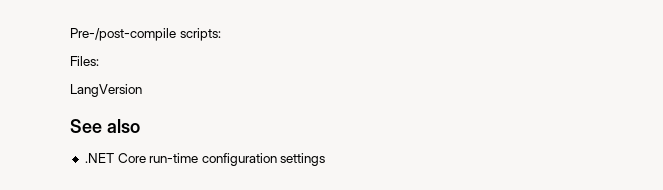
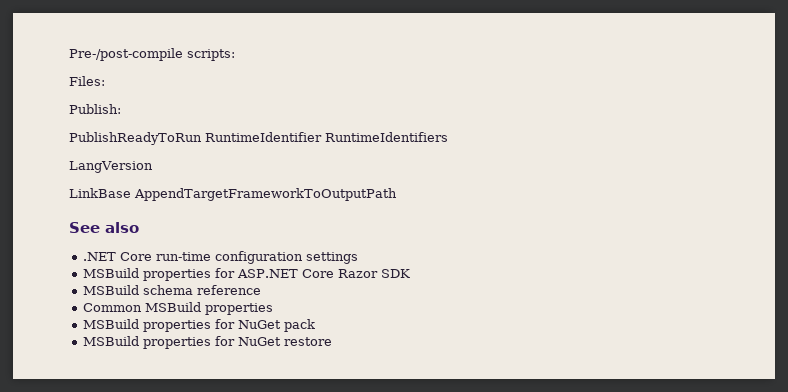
+ Publish:
+ PublishReadyToRun RuntimeIdentifier RuntimeIdentifiers
+ LinkBase AppendTargetFrameworkToOutputPath
+ MSBuild properties for ASP.NET Core Razor SDK
+ MSBuild schema reference
+ Common MSBuild properties
+ MSBuild properties for NuGet pack
+ MSBuild properties for NuGet restore

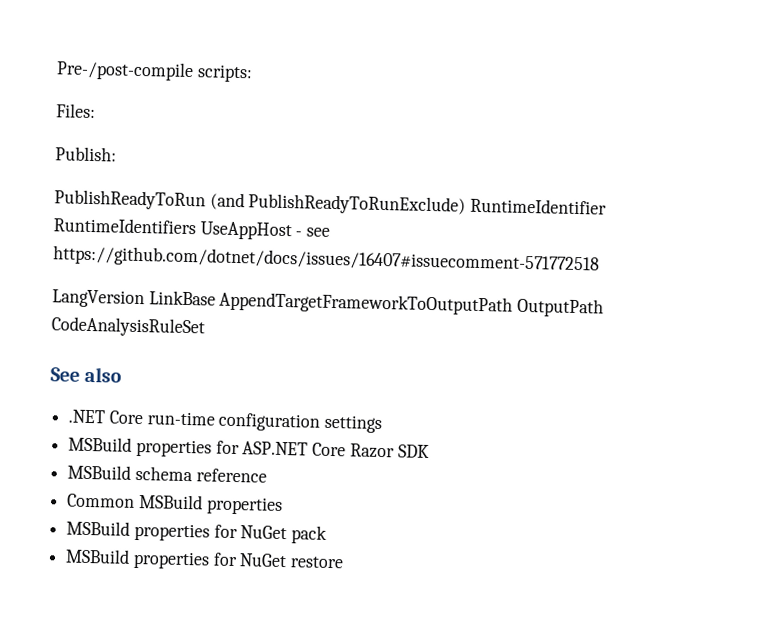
- PublishReadyToRun RuntimeIdentifier RuntimeIdentifiers
+ PublishReadyToRun (and PublishReadyToRunExclude) RuntimeIdentifier RuntimeIdentifiers UseAppHost - see https://github.com/dotnet/docs/issues/16407#issuecomment-571772518
- LangVersion
- LinkBase AppendTargetFrameworkToOutputPath
+ LangVersion LinkBase AppendTargetFrameworkToOutputPath OutputPath CodeAnalysisRuleSet

